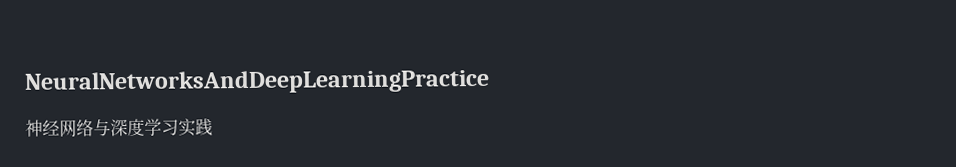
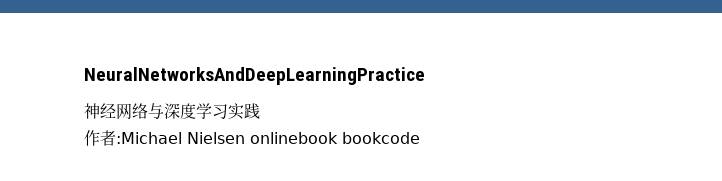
+ 作者:Michael Nielsen onlinebook bookcode

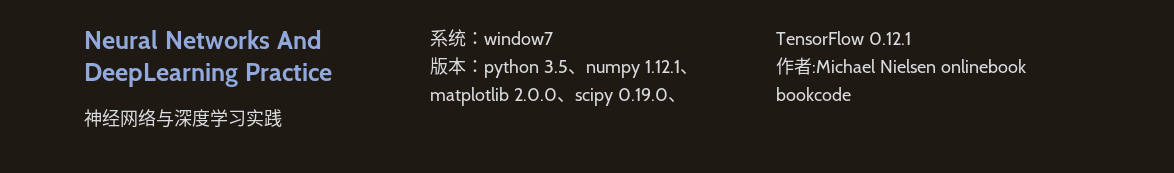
- NeuralNetworksAndDeepLearningPractice
+ Neural Networks And DeepLearning Practice
+ 系统：window7
+ 版本：python 3.5、numpy 1.12.1、matplotlib 2.0.0、scipy 0.19.0、TensorFlow 0.12.1

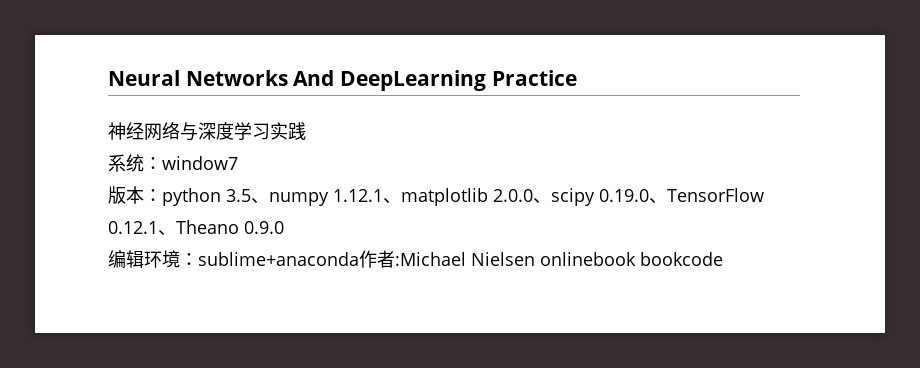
- 版本：python 3.5、numpy 1.12.1、matplotlib 2.0.0、scipy 0.19.0、TensorFlow 0.12.1
- 作者:Michael Nielsen onlinebook bookcode
+ 版本：python 3.5、numpy 1.12.1、matplotlib 2.0.0、scipy 0.19.0、TensorFlow 0.12.1、Theano 0.9.0
+ 编辑环境：sublime+anaconda作者:Michael Nielsen onlinebook bookcode

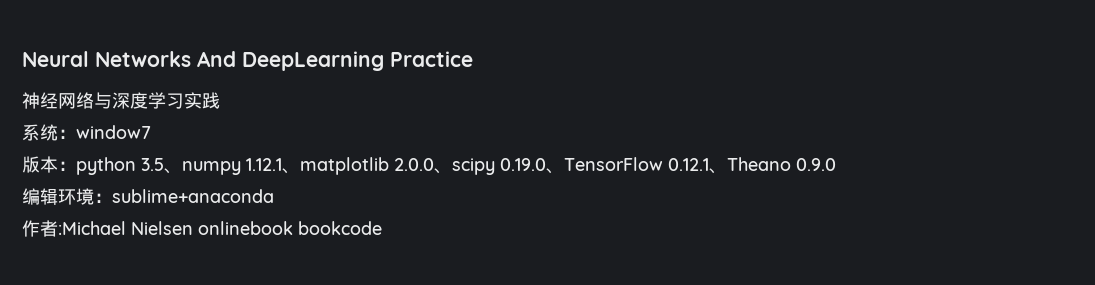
- 编辑环境：sublime+anaconda作者:Michael Nielsen onlinebook bookcode
+ 编辑环境：sublime+anaconda
+ 作者:Michael Nielsen onlinebook bookcode

